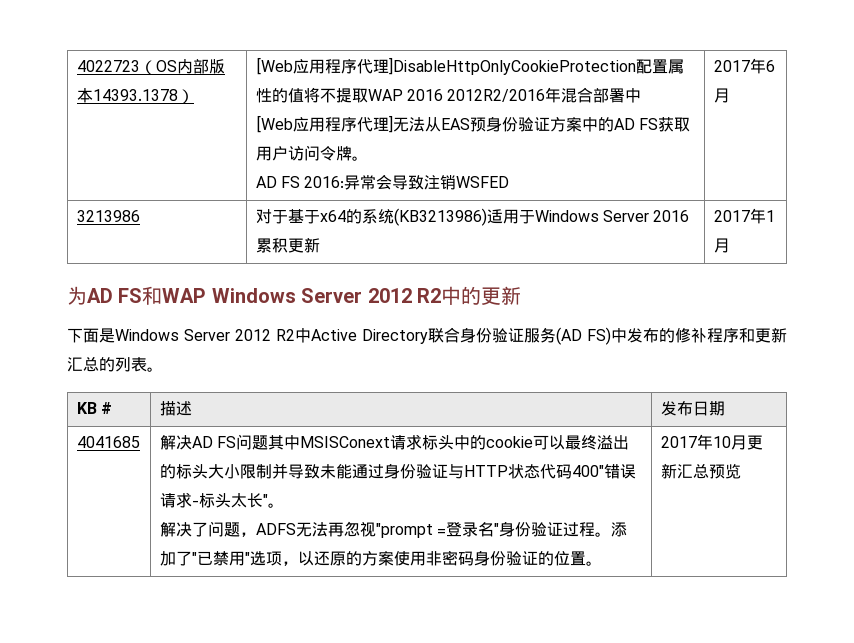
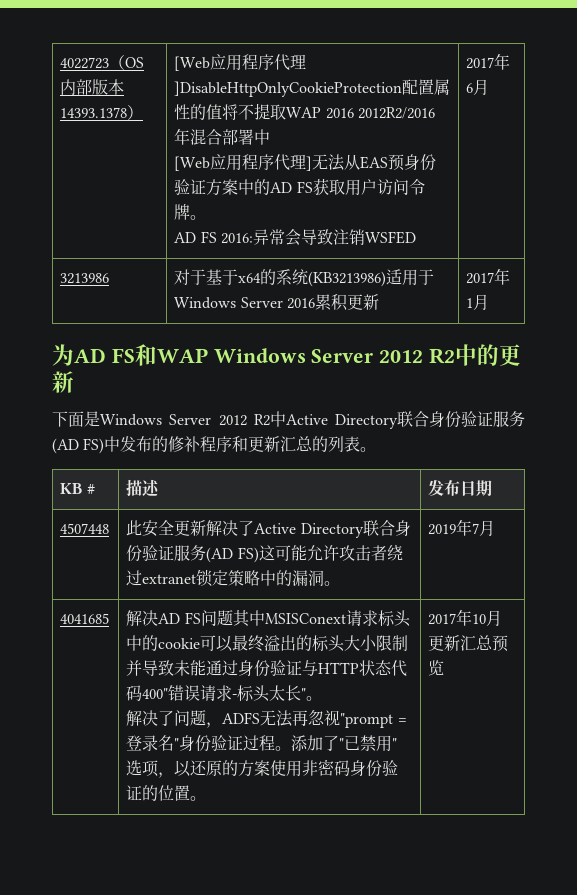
+ 4507448 | 此安全更新解决了Active Directory联合身份验证服务(AD FS)这可能允许攻击者绕过extranet锁定策略中的漏洞。 | 2019年7月

